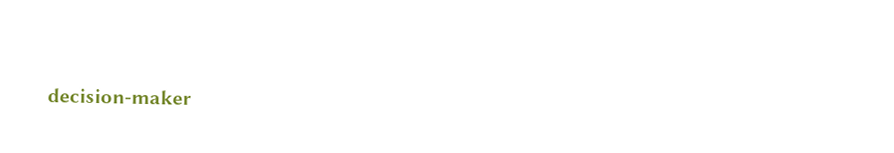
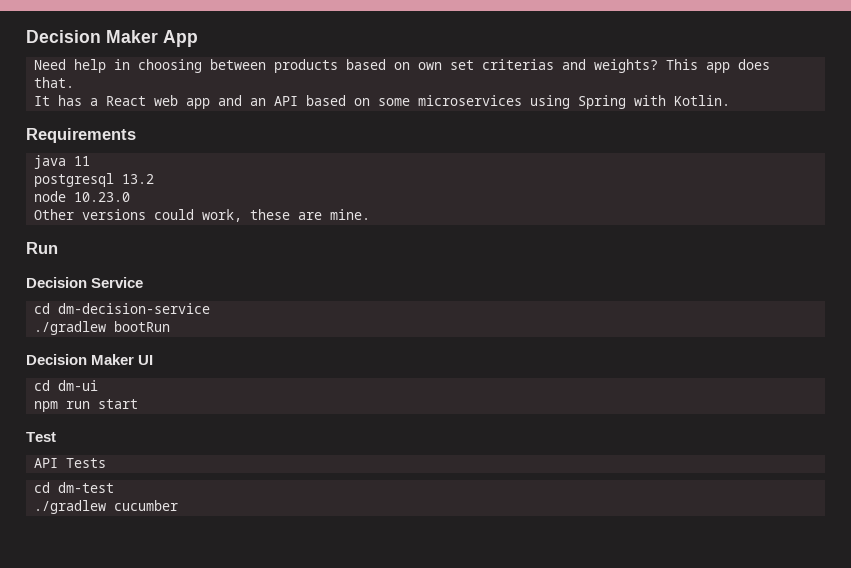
- decision-maker
+ Decision Maker App
+ Need help in choosing between products based on own set criterias and weights? This app does that.
+ It has a React web app and an API based on some microservices using Spring with Kotlin.
+ Requirements
+ java 11
+ postgresql 13.2
+ node 10.23.0
+ Other versions could work, these are mine.
+ Run
+ Decision Service
+ cd dm-decision-service
+ ./gradlew bootRun
+ Decision Maker UI
+ cd dm-ui
+ npm run start
+ Test
+ API Tests
+ cd dm-test
+ ./gradlew cucumber

